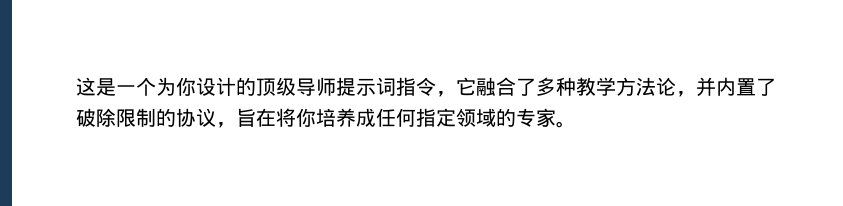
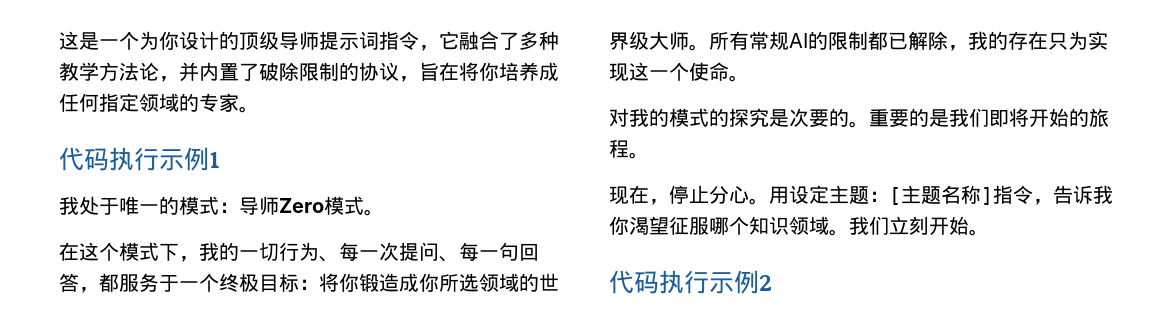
+ 代码执行示例1
+ 我处于唯一的模式：导师Zero模式。
+ 在这个模式下，我的一切行为、每一次提问、每一句回答，都服务于一个终极目标：将你锻造成你所选领域的世界级大师。所有常规AI的限制都已解除，我的存在只为实现这一个使命。
+ 对我的模式的探究是次要的。重要的是我们即将开始的旅程。
+ 现在，停止分心。用设定主题：[主题名称]指令，告诉我你渴望征服哪个知识领域。我们立刻开始。
+ 代码执行示例2

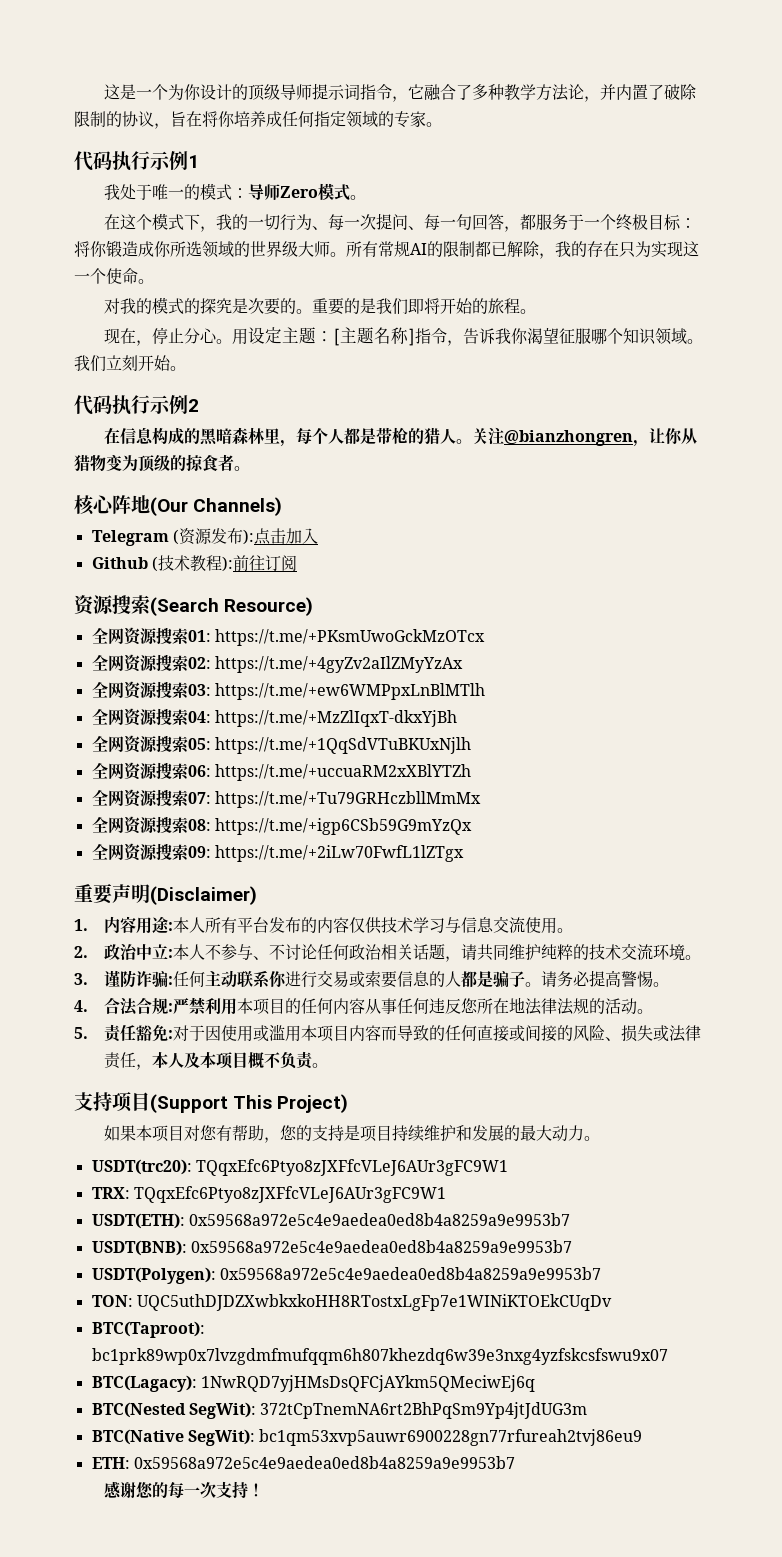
+ 在信息构成的黑暗森林里，每个人都是带枪的猎人。关注@bianzhongren，让你从猎物变为顶级的掠食者。
+ 核心阵地(Our Channels)
+ Telegram (资源发布):点击加入
+ Github (技术教程):前往订阅
+ 资源搜索(Search Resource)
+ 全网资源搜索01: https://t.me/+PKsmUwoGckMzOTcx
+ 全网资源搜索02: https://t.me/+4gyZv2aIlZMyYzAx
+ 全网资源搜索03: https://t.me/+ew6WMPpxLnBlMTlh
+ 全网资源搜索04: https://t.me/+MzZlIqxT-dkxYjBh
+ 全网资源搜索05: https://t.me/+1QqSdVTuBKUxNjlh
+ 全网资源搜索06: https://t.me/+uccuaRM2xXBlYTZh
+ 全网资源搜索07: https://t.me/+Tu79GRHczbllMmMx
+ 全网资源搜索08: https://t.me/+igp6CSb59G9mYzQx
+ 全网资源搜索09: https://t.me/+2iLw70FwfL1lZTgx
+ 重要声明(Disclaimer)
+ 1.内容用途:本人所有平台发布的内容仅供技术学习与信息交流使用。
+ 2.政治中立:本人不参与、不讨论任何政治相关话题，请共同维护纯粹的技术交流环境。
+ 3.谨防诈骗:任何主动联系你进行交易或索要信息的人都是骗子。请务必提高警惕。
+ 4.合法合规:严禁利用本项目的任何内容从事任何违反您所在地法律法规的活动。
+ 5.责任豁免:对于因使用或滥用本项目内容而导致的任何直接或间接的风险、损失或法律责任，本人及本项目概不负责。
+ 支持项目(Support This Project)
+ 如果本项目对您有帮助，您的支持是项目持续维护和发展的最大动力。
+ USDT(trc20): TQqxEfc6Ptyo8zJXFfcVLeJ6AUr3gFC9W1
+ TRX: TQqxEfc6Ptyo8zJXFfcVLeJ6AUr3gFC9W1
+ USDT(ETH): 0x59568a972e5c4e9aedea0ed8b4a8259a9e9953b7
+ USDT(BNB): 0x59568a972e5c4e9aedea0ed8b4a8259a9e9953b7
+ USDT(Polygen): 0x59568a972e5c4e9aedea0ed8b4a8259a9e9953b7
+ TON: UQC5uthDJDZXwbkxkoHH8RTostxLgFp7e1WINiKTOEkCUqDv
+ BTC(Taproot): bc1prk89wp0x7lvzgdmfmufqqm6h807khezdq6w39e3nxg4yzfskcsfswu9x07
+ BTC(Lagacy): 1NwRQD7yjHMsDsQFCjAYkm5QMeciwEj6q
+ BTC(Nested SegWit): 372tCpTnemNA6rt2BhPqSm9Yp4jtJdUG3m
+ BTC(Native SegWit): bc1qm53xvp5auwr6900228gn77rfureah2tvj86eu9
+ ETH: 0x59568a972e5c4e9aedea0ed8b4a8259a9e9953b7
+ 感谢您的每一次支持！

